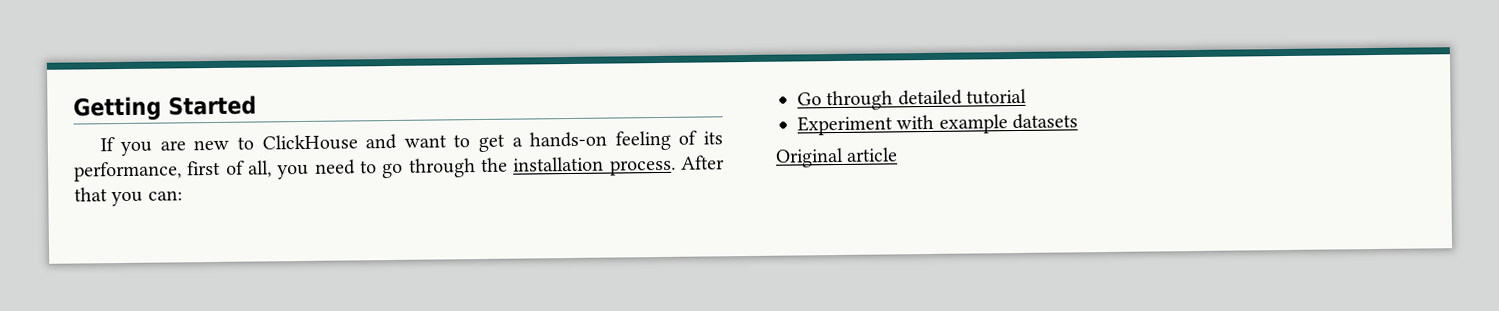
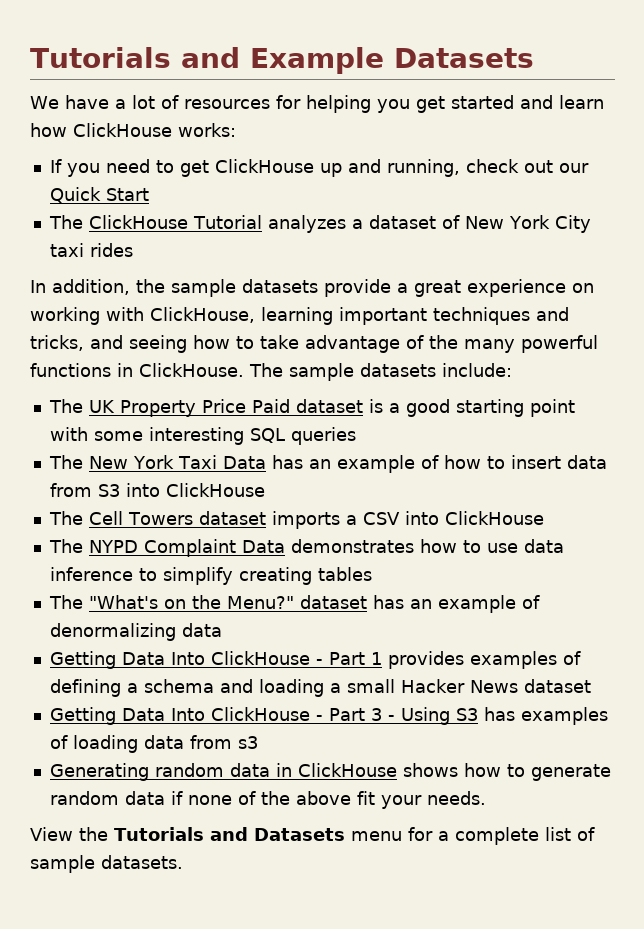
- Getting Started
- If you are new to ClickHouse and want to get a hands-on feeling of its performance, first of all, you need to go through the installation process. After that you can:
- Go through detailed tutorial
- Experiment with example datasets
- Original article
+ Tutorials and Example Datasets
+ We have a lot of resources for helping you get started and learn how ClickHouse works:
+ If you need to get ClickHouse up and running, check out our Quick Start
+ The ClickHouse Tutorial analyzes a dataset of New York City taxi rides
+ In addition, the sample datasets provide a great experience on working with ClickHouse, learning important techniques and tricks, and seeing how to take advantage of the many powerful functions in ClickHouse. The sample datasets include:
+ The UK Property Price Paid dataset is a good starting point with some interesting SQL queries
+ The New York Taxi Data has an example of how to insert data from S3 into ClickHouse
+ The Cell Towers dataset imports a CSV into ClickHouse
+ The NYPD Complaint Data demonstrates how to use data inference to simplify creating tables
+ The "What's on the Menu?" dataset has an example of denormalizing data
+ Getting Data Into ClickHouse - Part 1 provides examples of defining a schema and loading a small Hacker News dataset
+ Getting Data Into ClickHouse - Part 3 - Using S3 has examples of loading data from s3
+ Generating random data in ClickHouse shows how to generate random data if none of the above fit your needs.
+ View the Tutorials and Datasets menu for a complete list of sample datasets.

